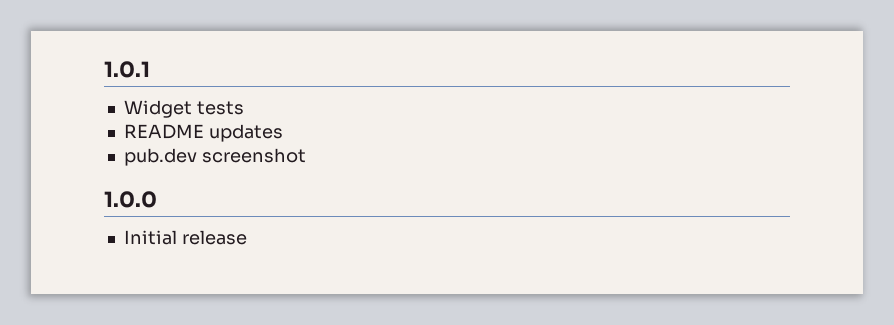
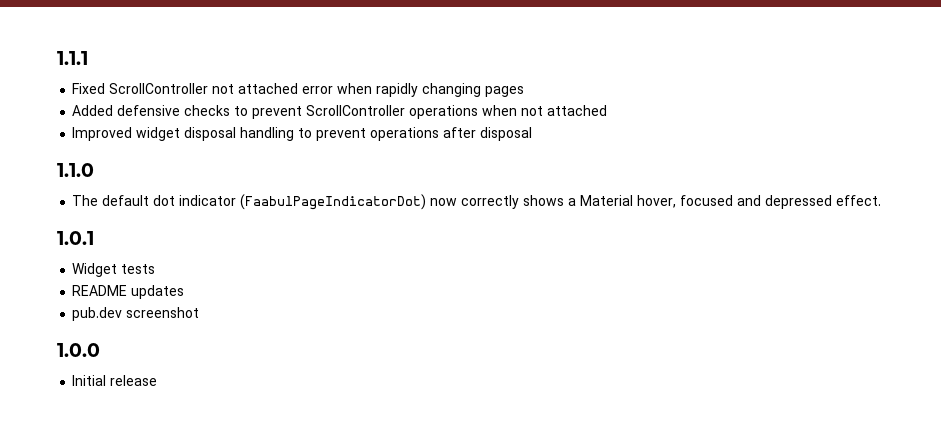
+ 1.1.1
+ Fixed ScrollController not attached error when rapidly changing pages
+ Added defensive checks to prevent ScrollController operations when not attached
+ Improved widget disposal handling to prevent operations after disposal
+ 1.1.0
+ The default dot indicator (FaabulPageIndicatorDot) now correctly shows a Material hover, focused and depressed effect.

